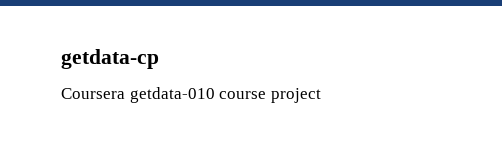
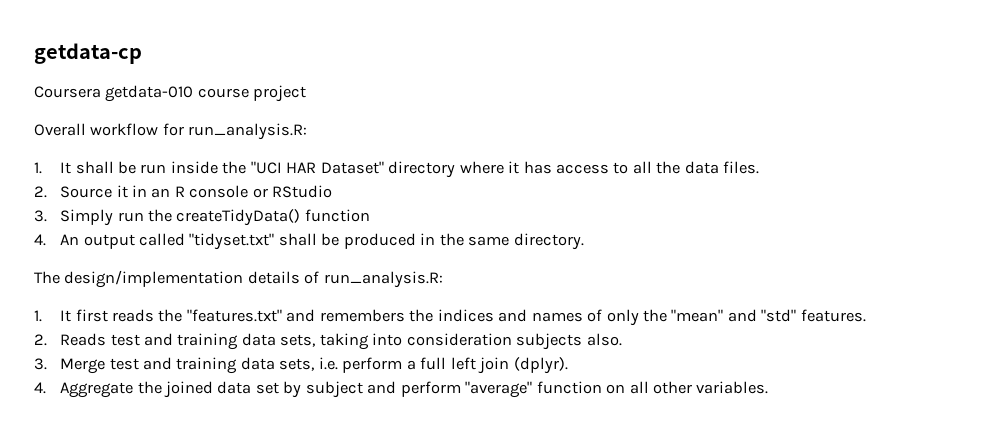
+ Overall workflow for run_analysis.R:
+ 1. It shall be run inside the "UCI HAR Dataset" directory where it has access to all the data files.
+ 2. Source it in an R console or RStudio
+ 3. Simply run the createTidyData() function
+ 4. An output called "tidyset.txt" shall be produced in the same directory.
+ The design/implementation details of run_analysis.R:
+ 1. It first reads the "features.txt" and remembers the indices and names of only the "mean" and "std" features.
+ 2. Reads test and training data sets, taking into consideration subjects also.
+ 3. Merge test and training data sets, i.e. perform a full left join (dplyr).
+ 4. Aggregate the joined data set by subject and perform "average" function on all other variables.

